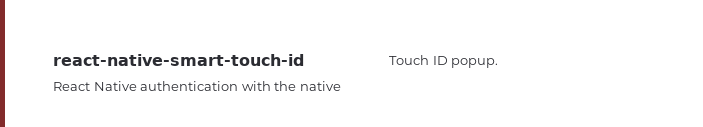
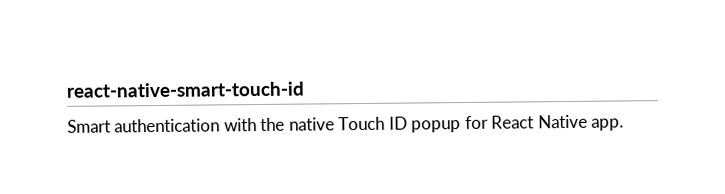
- React Native authentication with the native Touch ID popup.
+ Smart authentication with the native Touch ID popup for React Native app.

